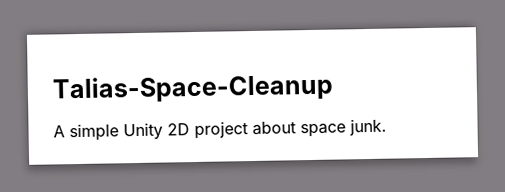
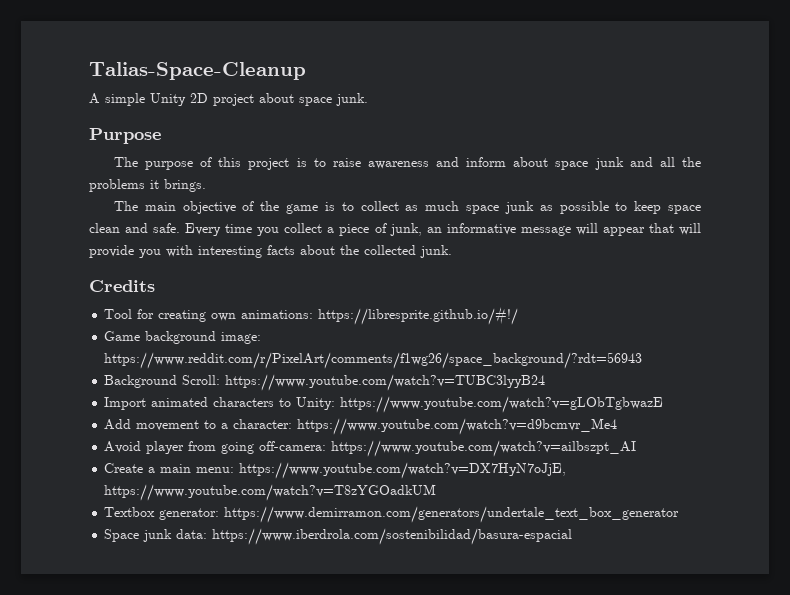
+ Purpose
+ The purpose of this project is to raise awareness and inform about space junk and all the problems it brings.
+ The main objective of the game is to collect as much space junk as possible to keep space clean and safe. Every time you collect a piece of junk, an informative message will appear that will provide you with interesting facts about the collected junk.
+ Credits
+ Tool for creating own animations: https://libresprite.github.io/#!/
+ Game background image: https://www.reddit.com/r/PixelArt/comments/f1wg26/space_background/?rdt=56943
+ Background Scroll: https://www.youtube.com/watch?v=TUBC3lyyB24
+ Import animated characters to Unity: https://www.youtube.com/watch?v=gLObTgbwazE
+ Add movement to a character: https://www.youtube.com/watch?v=d9bcmvr_Me4
+ Avoid player from going off-camera: https://www.youtube.com/watch?v=ailbszpt_AI
+ Create a main menu: https://www.youtube.com/watch?v=DX7HyN7oJjE, https://www.youtube.com/watch?v=T8zYGOadkUM
+ Textbox generator: https://www.demirramon.com/generators/undertale_text_box_generator
+ Space junk data: https://www.iberdrola.com/sostenibilidad/basura-espacial

